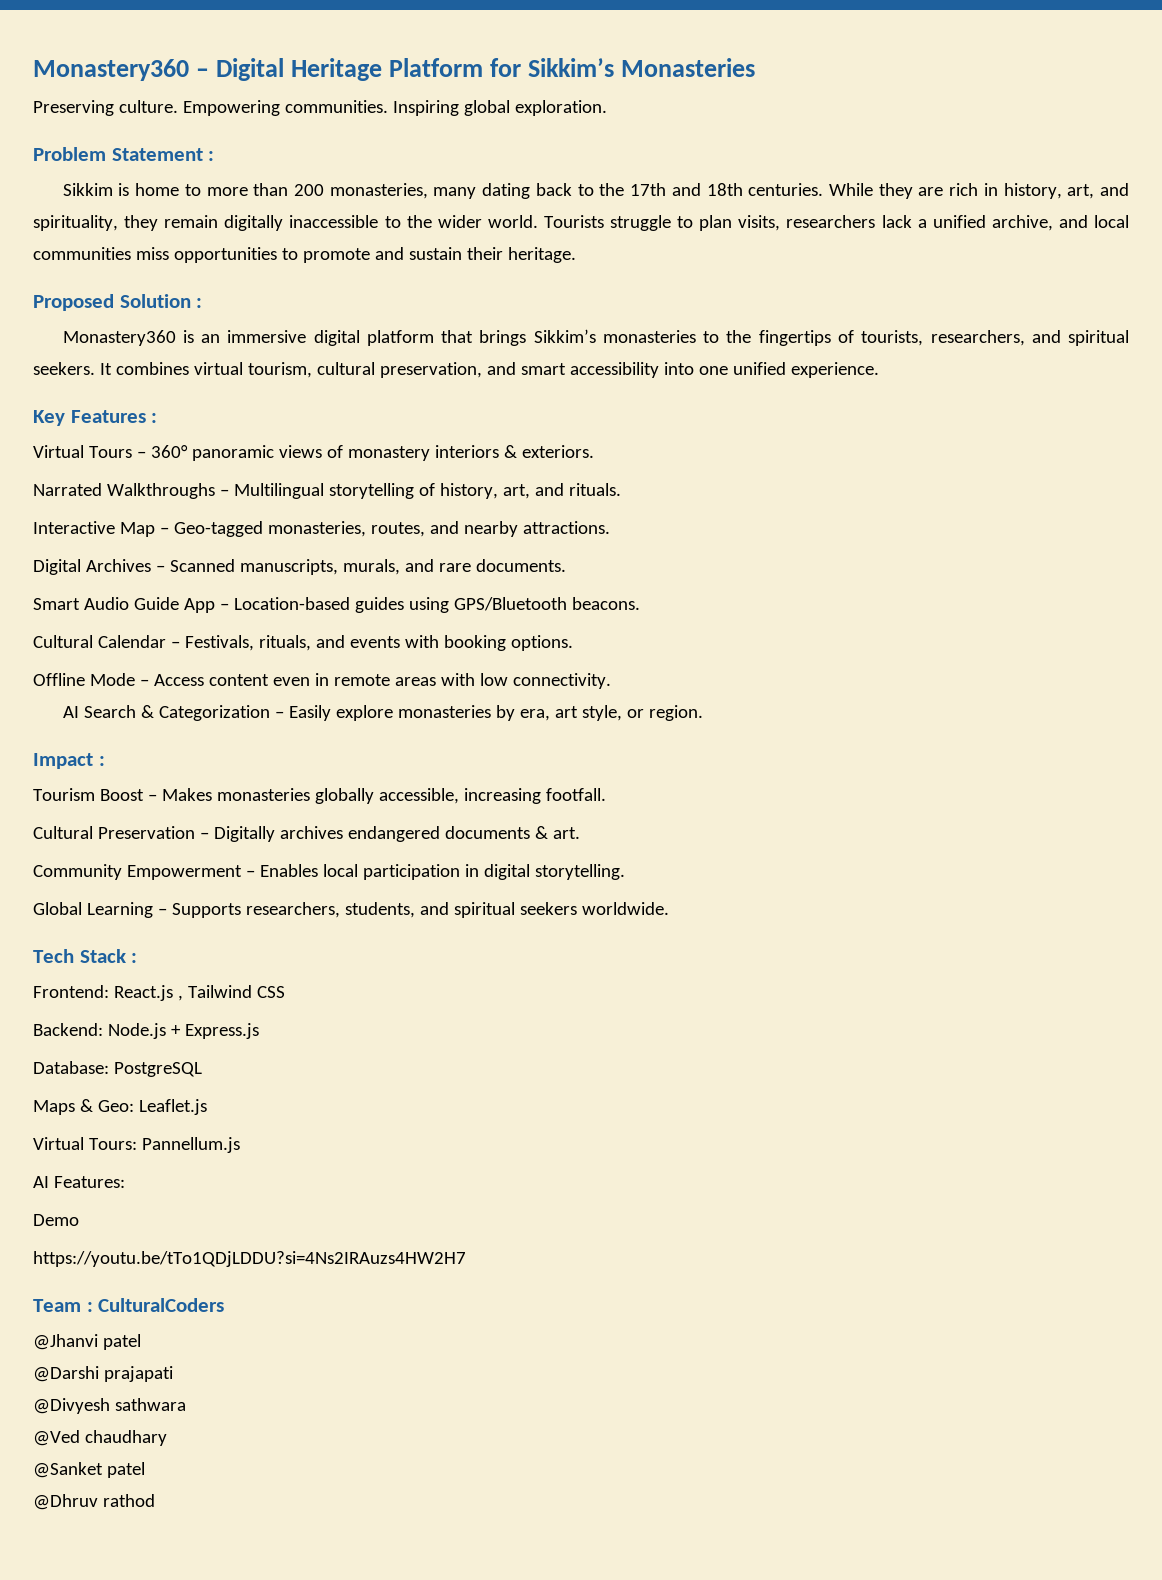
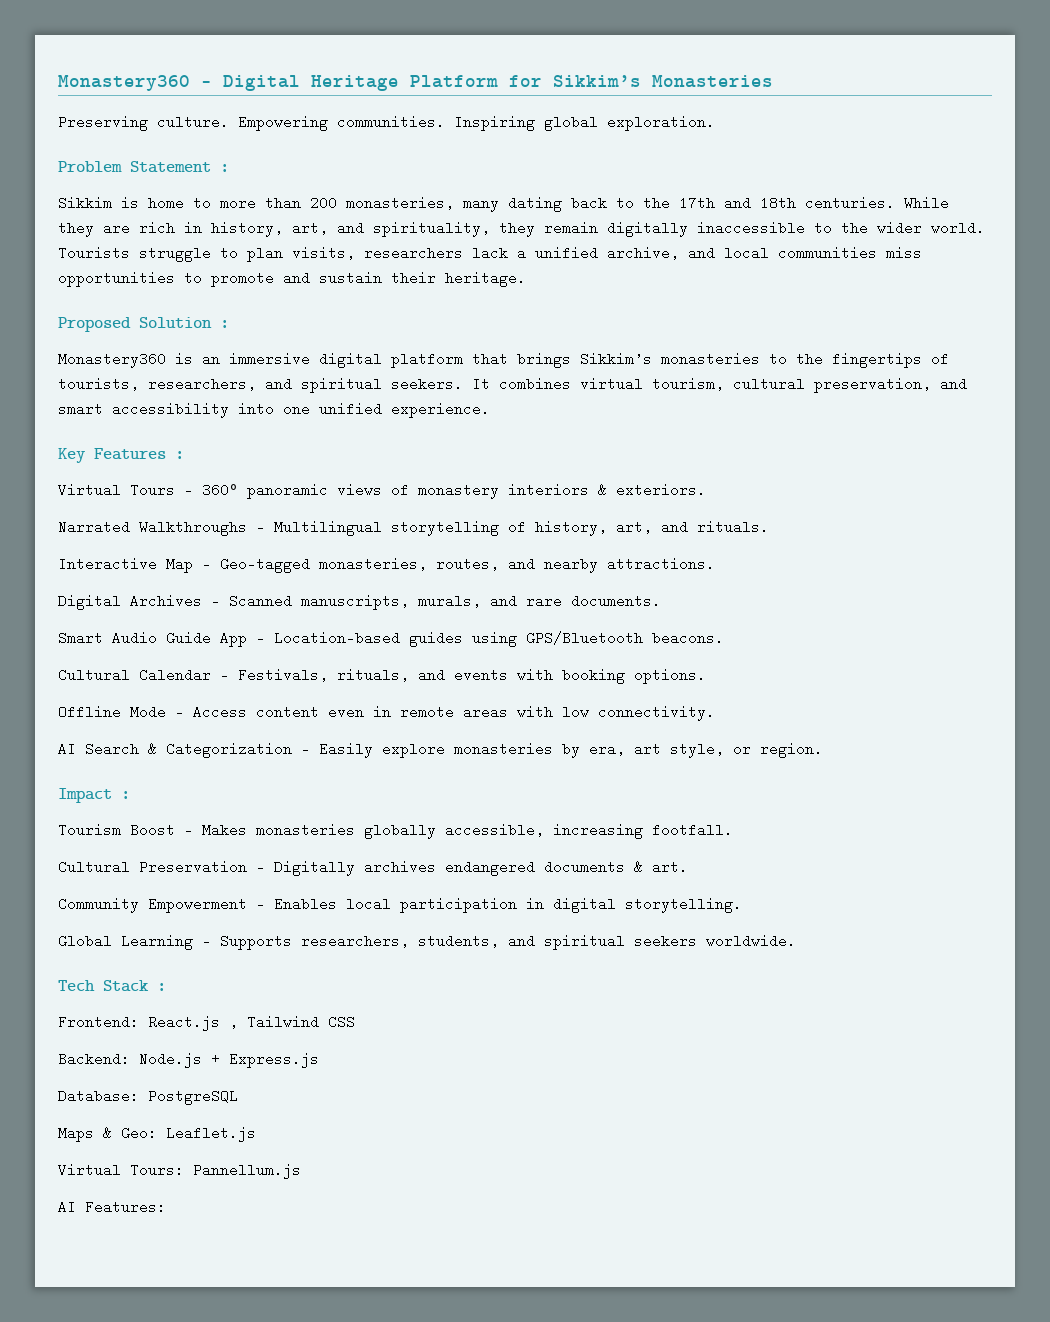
- Demo
- https://youtu.be/tTo1QDjLDDU?si=4Ns2IRAuzs4HW2H7
- Team : CulturalCoders
- @Jhanvi patel
- @Darshi prajapati
- @Divyesh sathwara
- @Ved chaudhary
- @Sanket patel
- @Dhruv rathod

